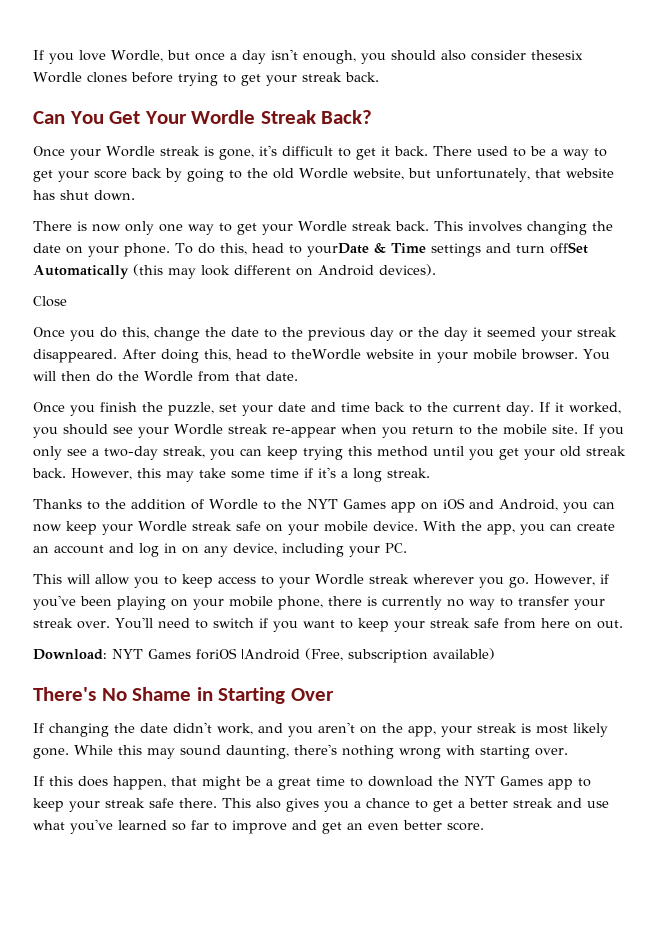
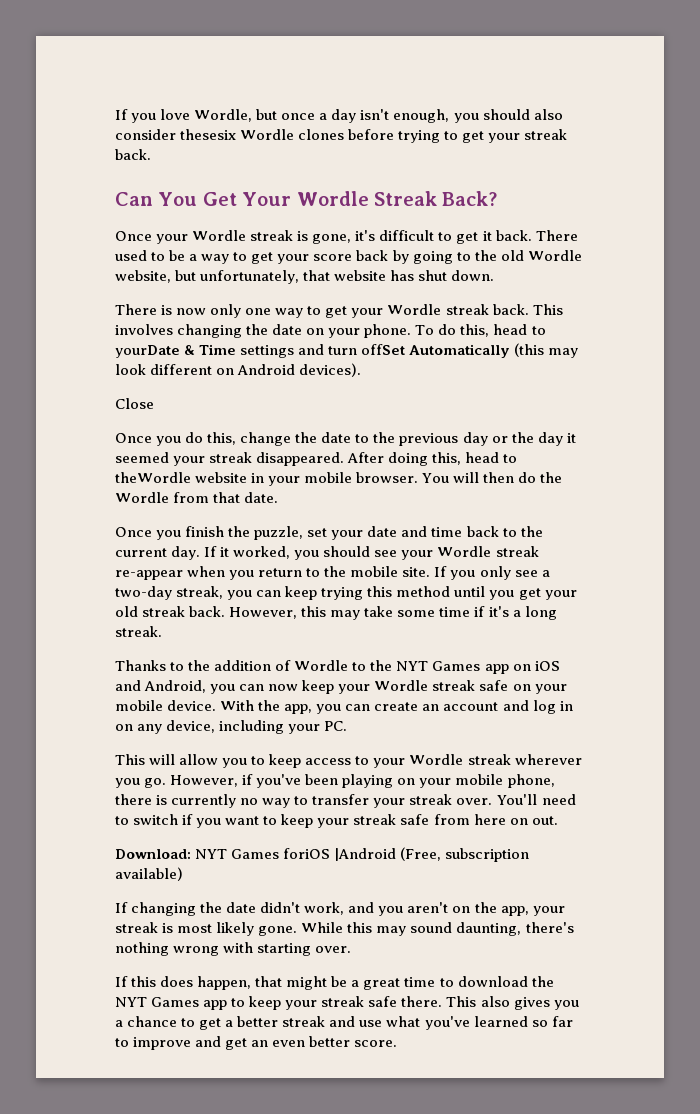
- There's No Shame in Starting Over

